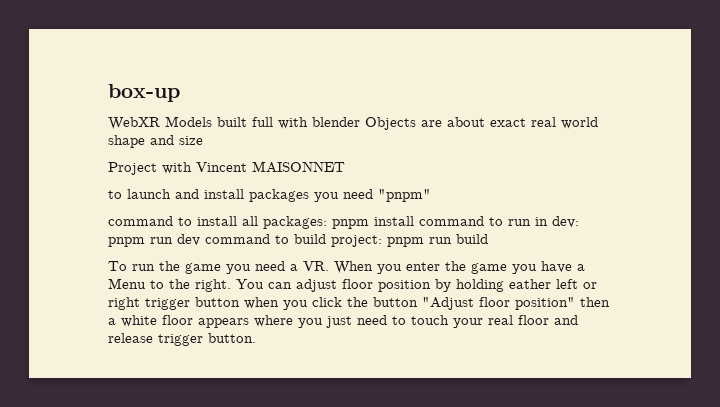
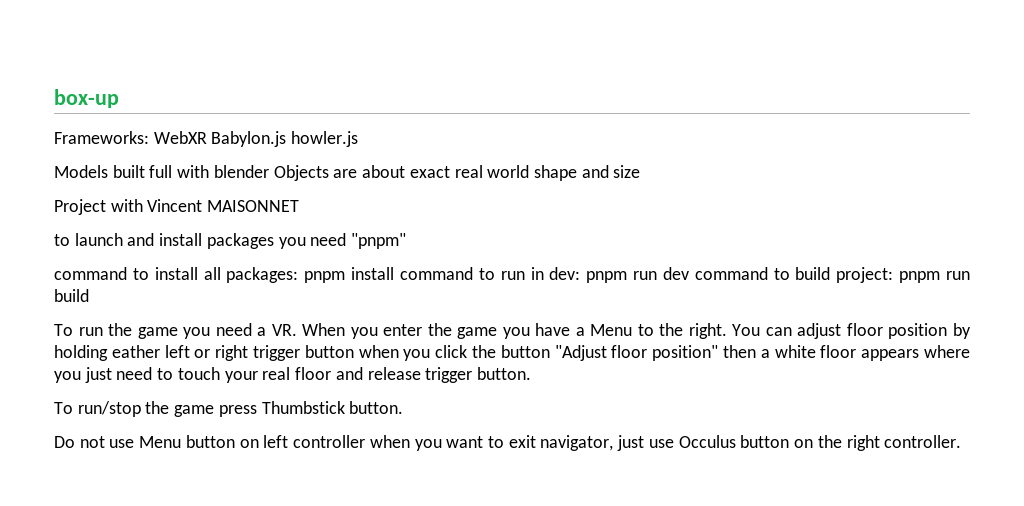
- WebXR Models built full with blender Objects are about exact real world shape and size
+ Frameworks: WebXR Babylon.js howler.js
+ Models built full with blender Objects are about exact real world shape and size
+ To run/stop the game press Thumbstick button.
+ Do not use Menu button on left controller when you want to exit navigator, just use Occulus button on the right controller.

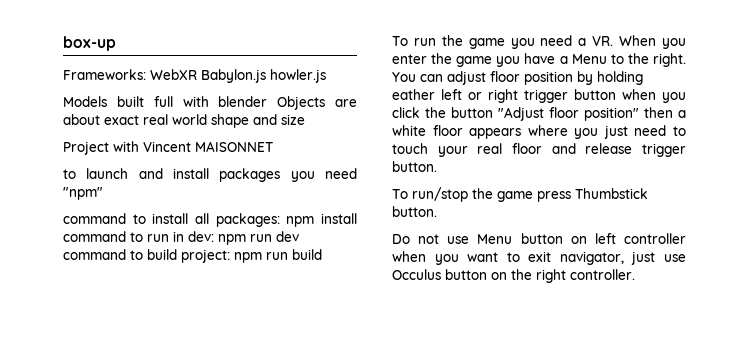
- to launch and install packages you need "pnpm"
+ to launch and install packages you need "npm"
- command to install all packages: pnpm install command to run in dev: pnpm run dev command to build project: pnpm run build
+ command to install all packages: npm install command to run in dev: npm run dev command to build project: npm run build

